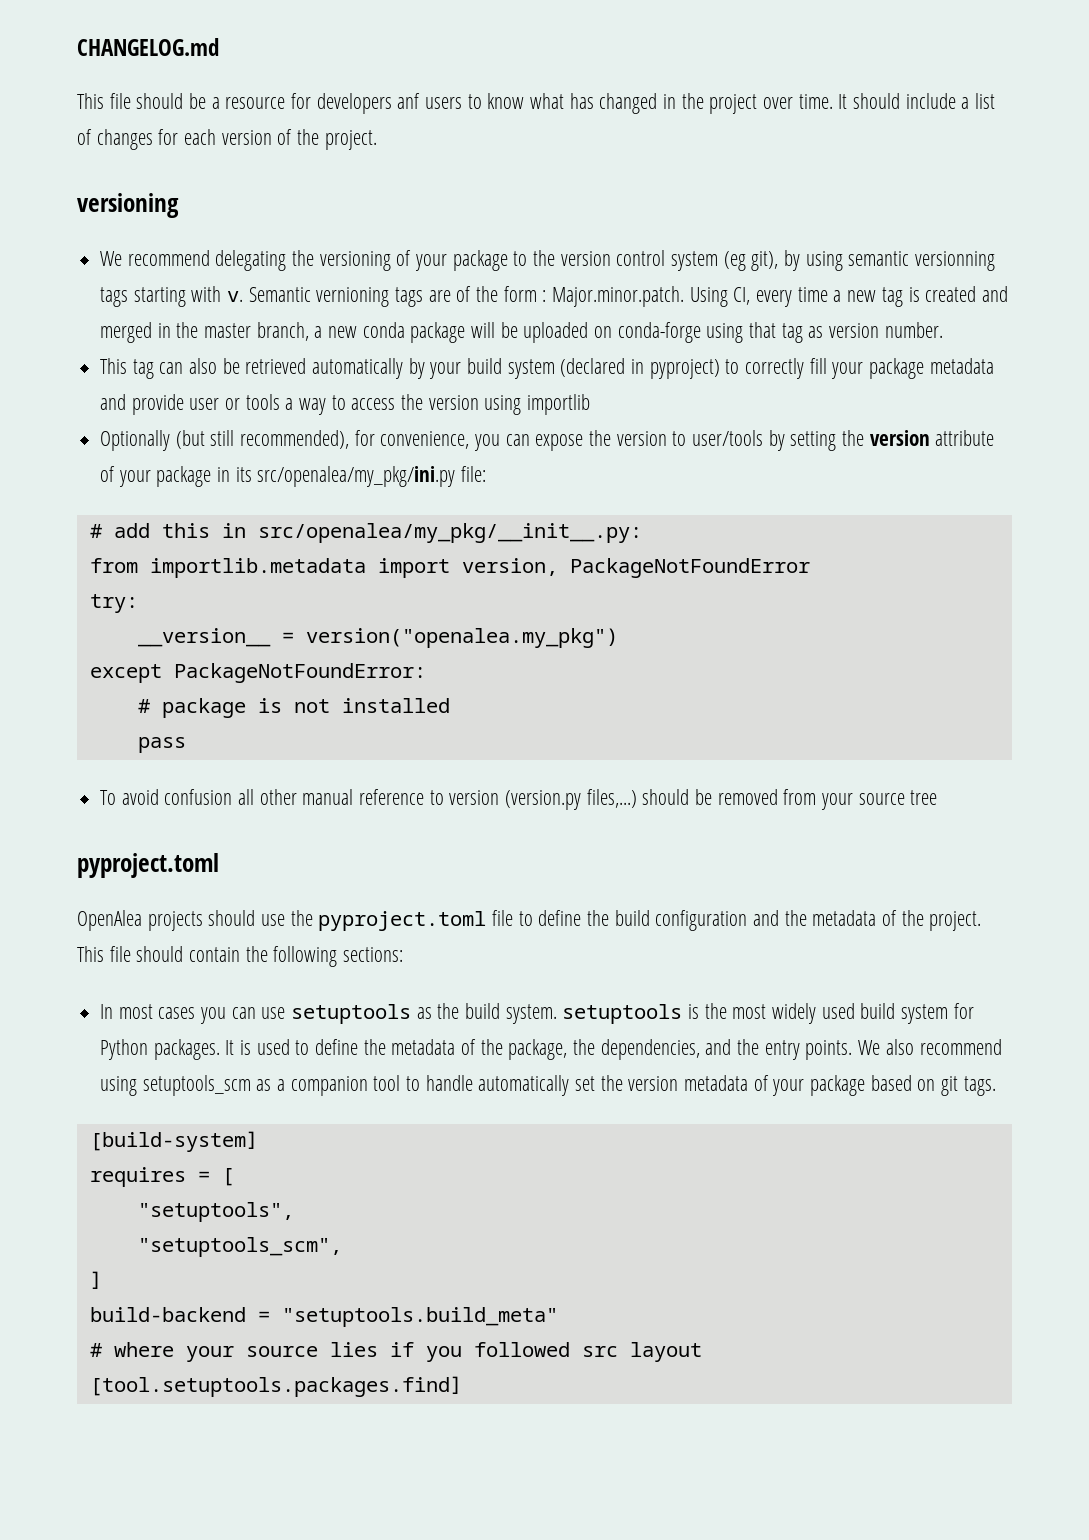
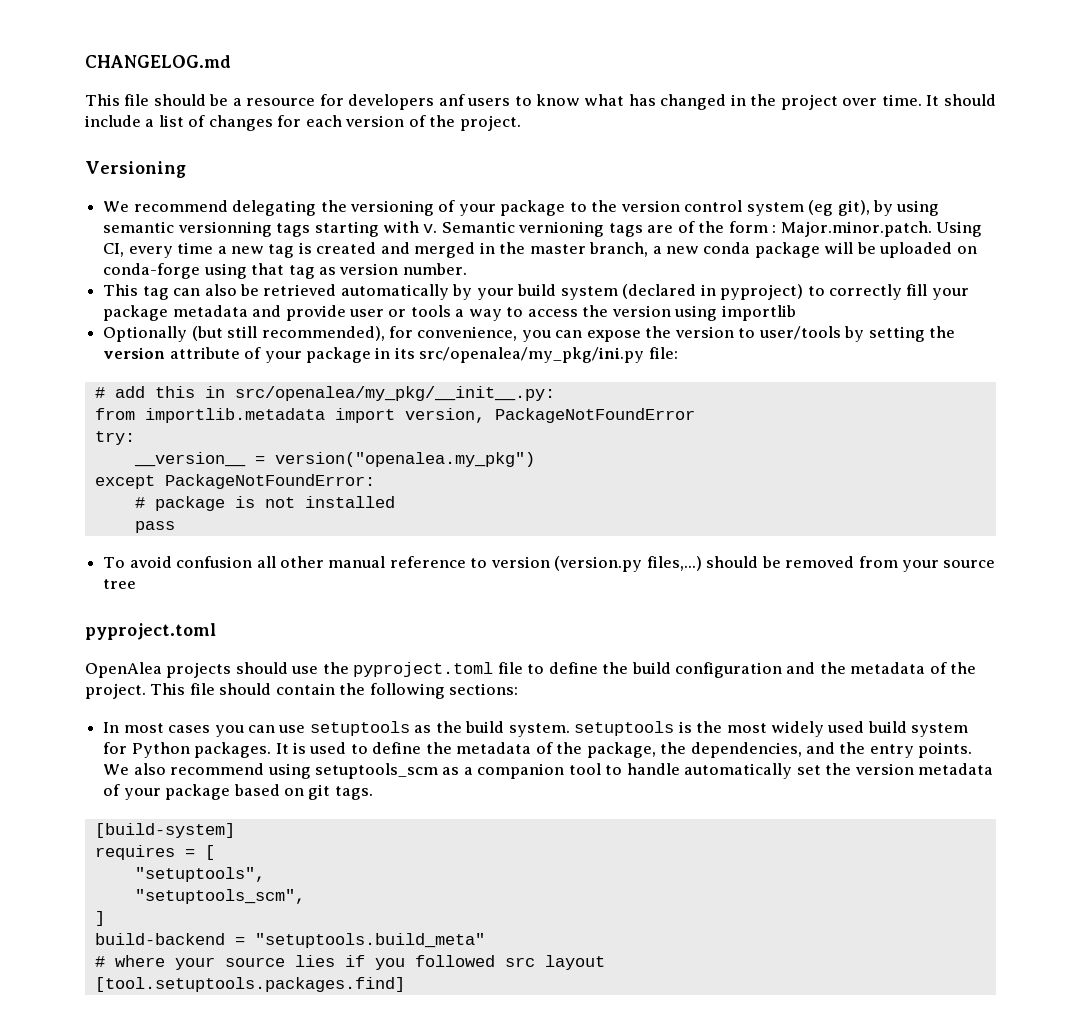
  It should include a list of changes for each version of the project.
- versioning
+ Versioning

